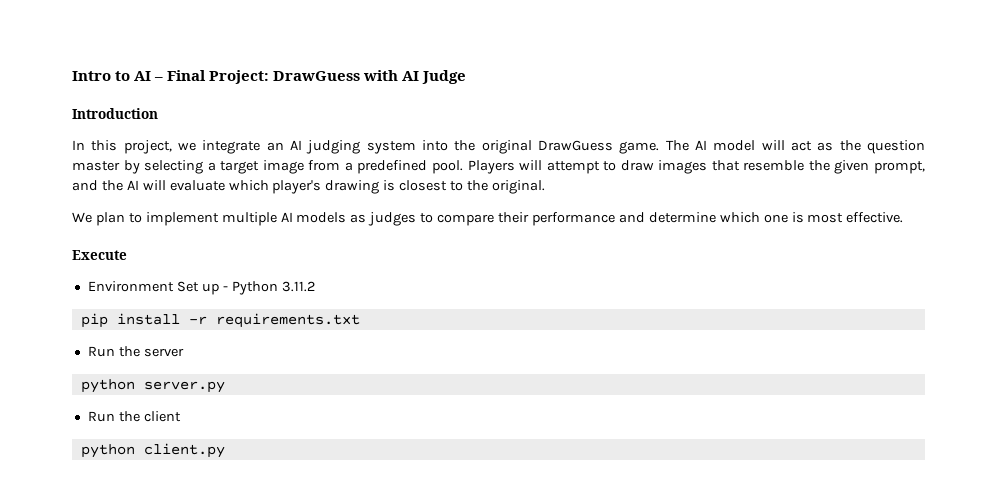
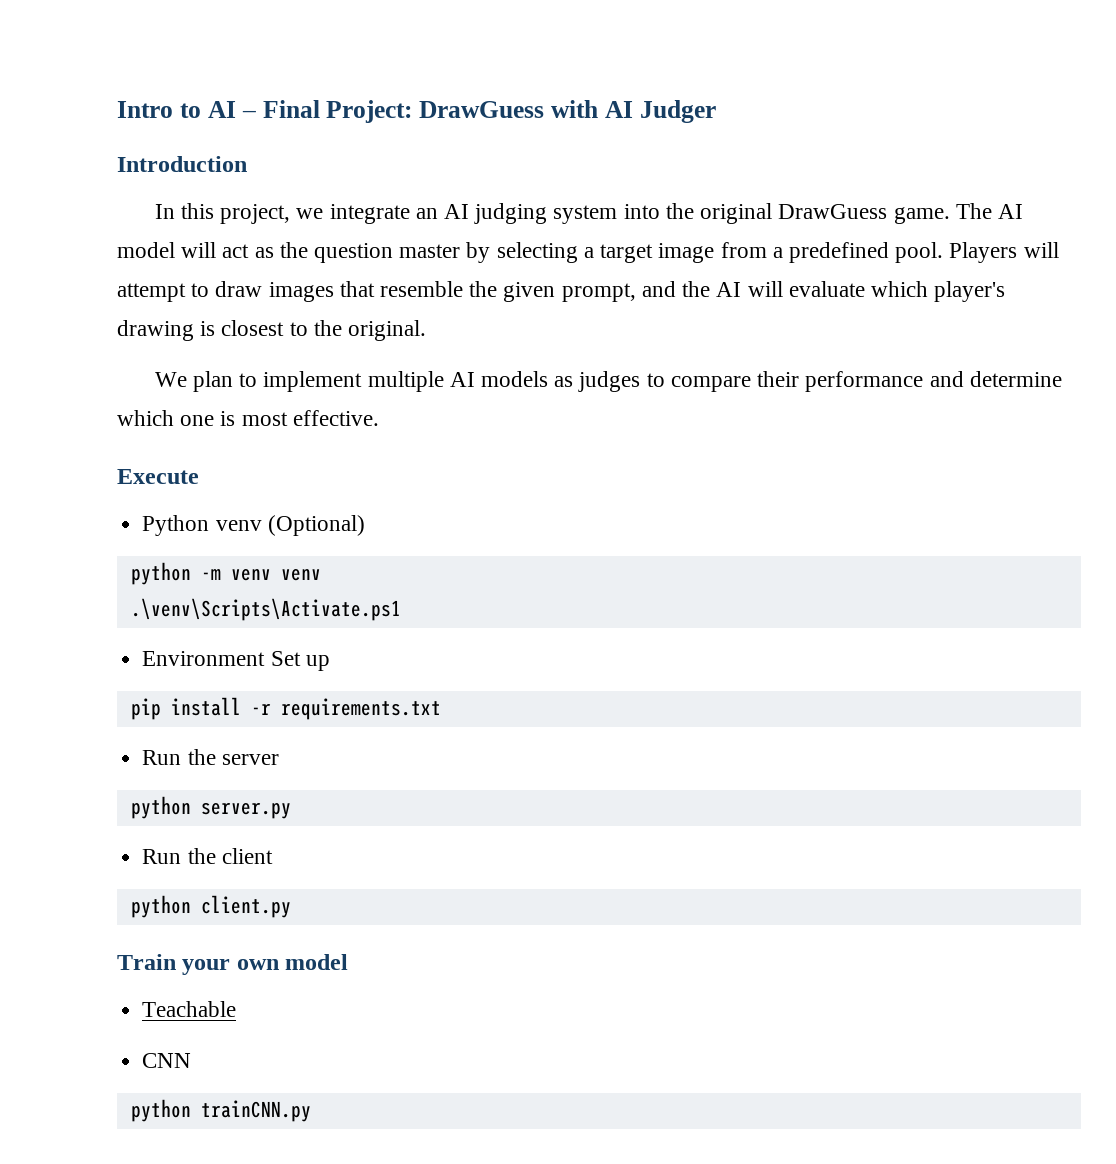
- Intro to AI – Final Project: DrawGuess with AI Judge
+ Intro to AI – Final Project: DrawGuess with AI Judger
+ Python venv (Optional)
+ python -m venv venv
+ .\venv\Scripts\Activate.ps1
- Environment Set up - Python 3.11.2
+ Environment Set up
+ Train your own model
+ Teachable
+ CNN
+ python trainCNN.py

